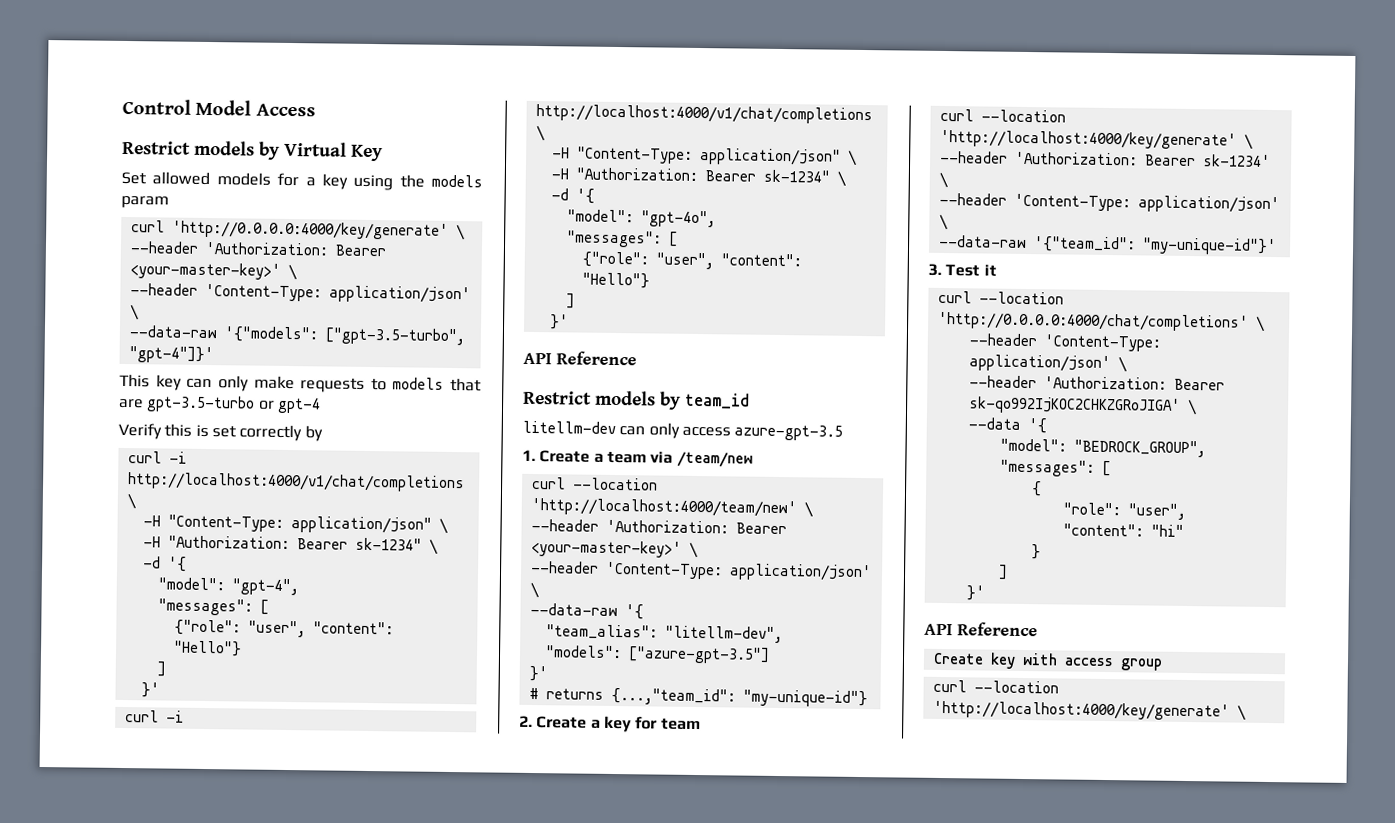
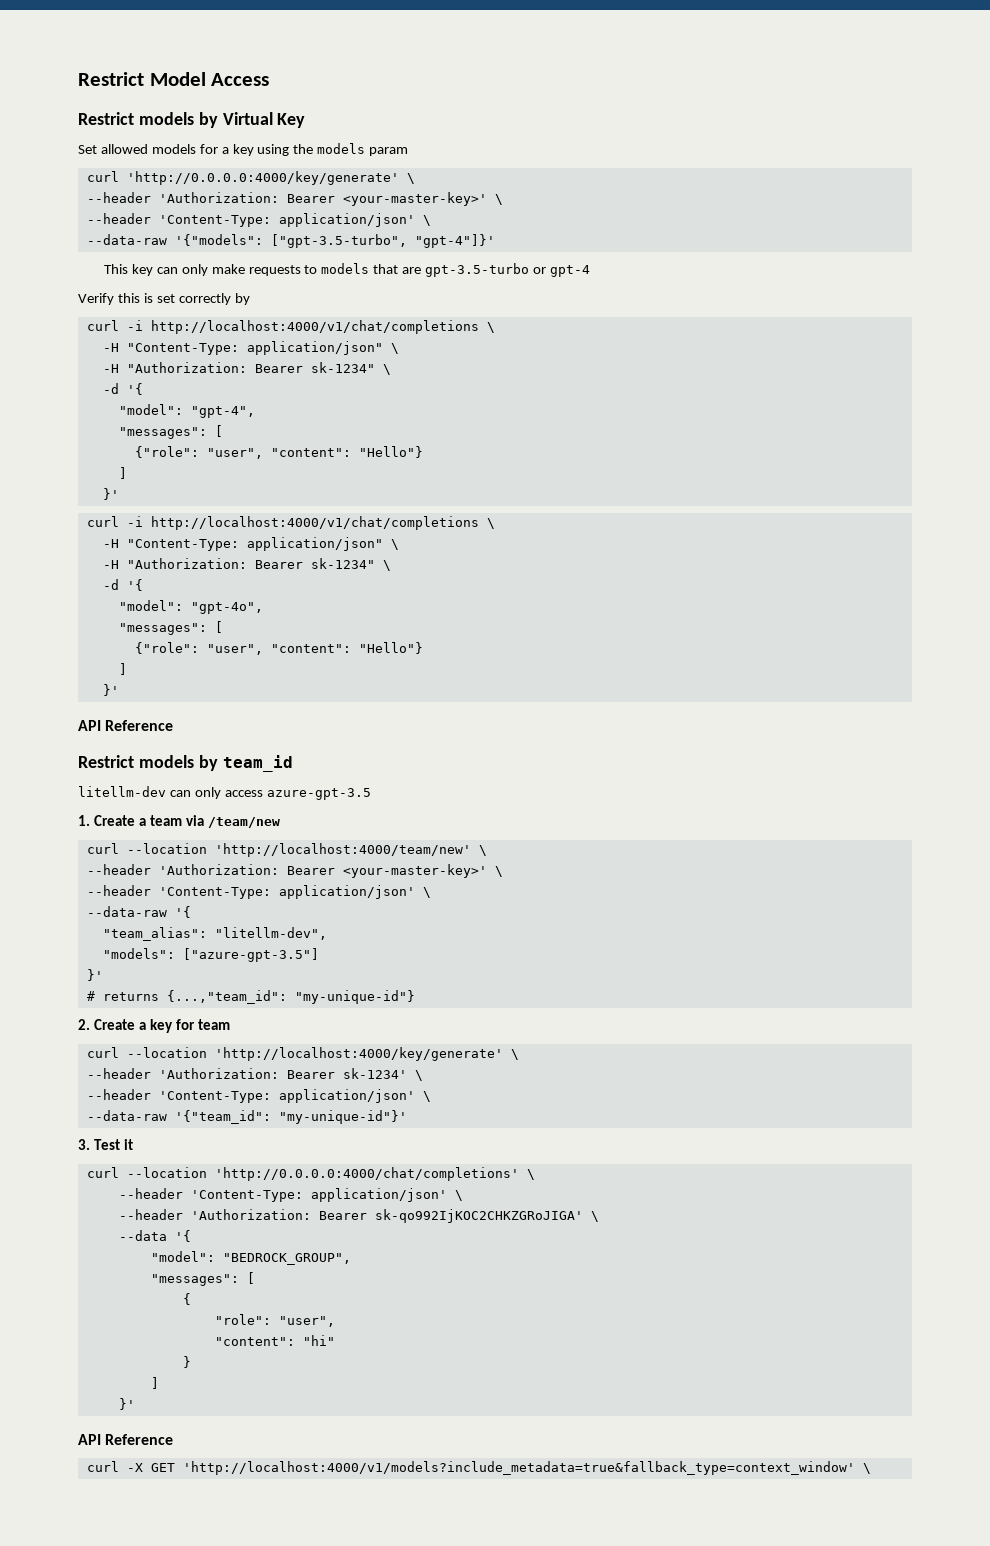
- Control Model Access
+ Restrict Model Access
- Create key with access group
- curl --location 'http://localhost:4000/key/generate' \
+ curl -X GET 'http://localhost:4000/v1/models?include_metadata=true&fallback_type=context_window' \

